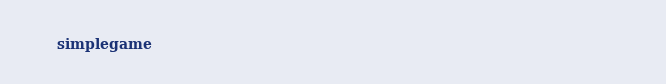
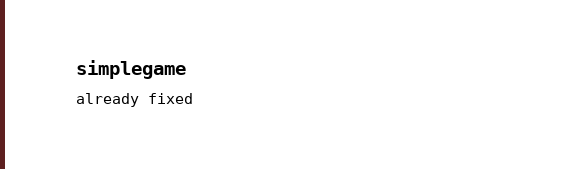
+ already fixed

